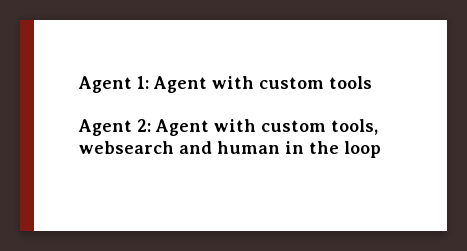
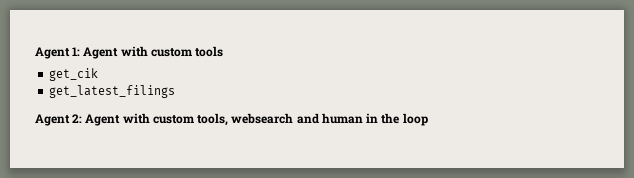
+ get_cik
+ get_latest_filings

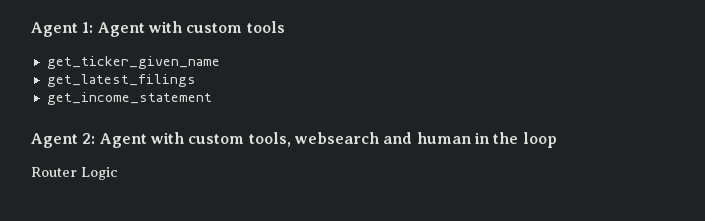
- get_cik
+ get_ticker_given_name
+ get_income_statement
+ Router Logic

